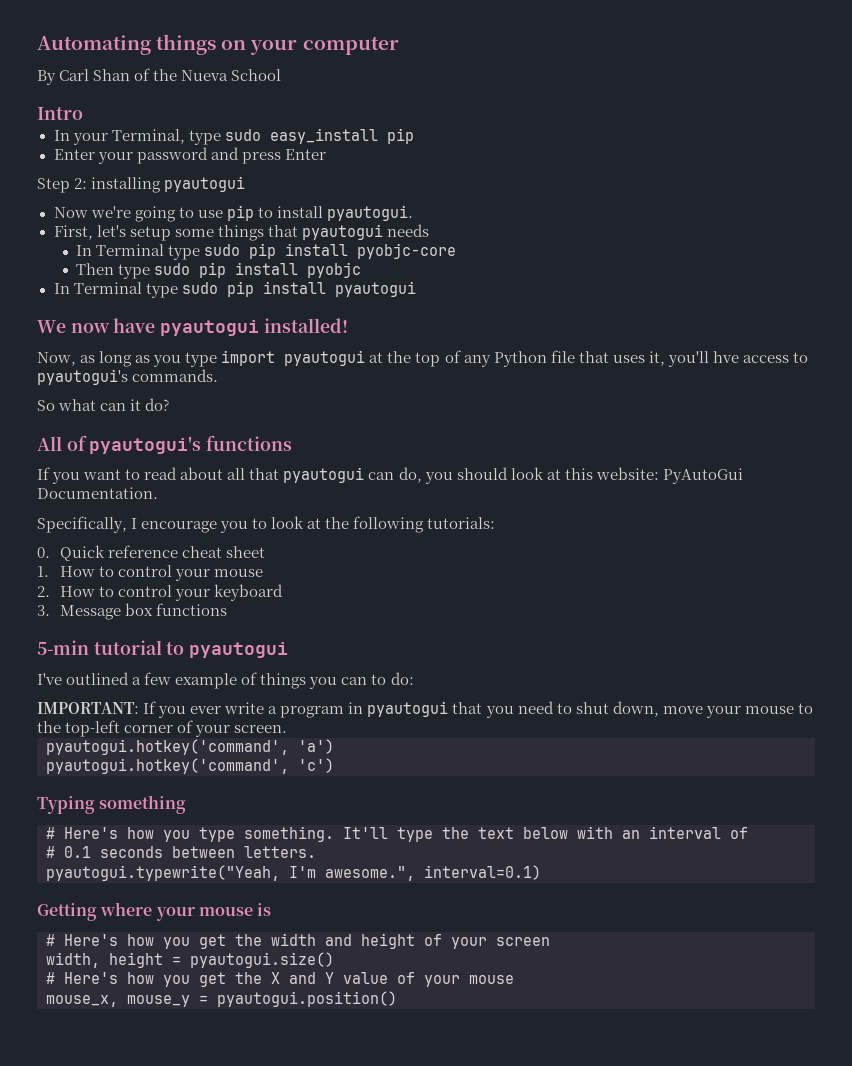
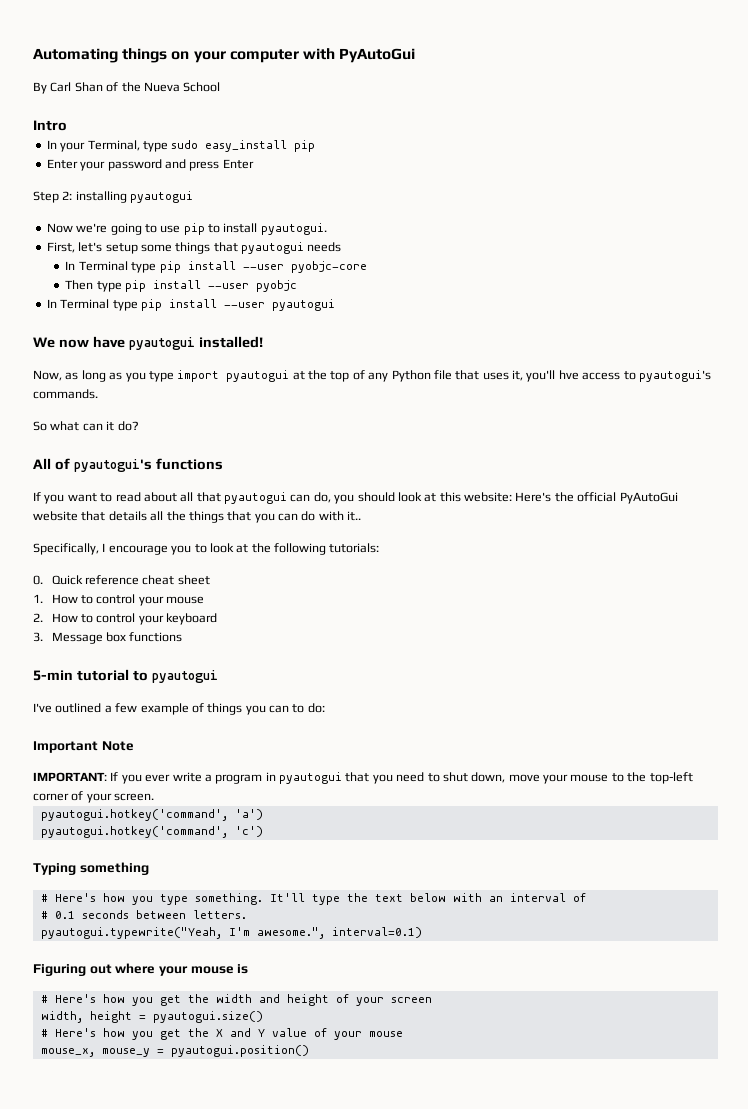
- Automating things on your computer
+ Automating things on your computer with PyAutoGui
- In Terminal type sudo pip install pyobjc-core
+ In Terminal type pip install --user pyobjc-core
- Then type sudo pip install pyobjc
+ Then type pip install --user pyobjc
- In Terminal type sudo pip install pyautogui
+ In Terminal type pip install --user pyautogui
- If you want to read about all that pyautogui can do, you should look at this website: PyAutoGui Documentation.
+ If you want to read about all that pyautogui can do, you should look at this website: Here's the official PyAutoGui website that details all the things that you can do with it..
+ Important Note
- Getting where your mouse is
+ Figuring out where your mouse is

